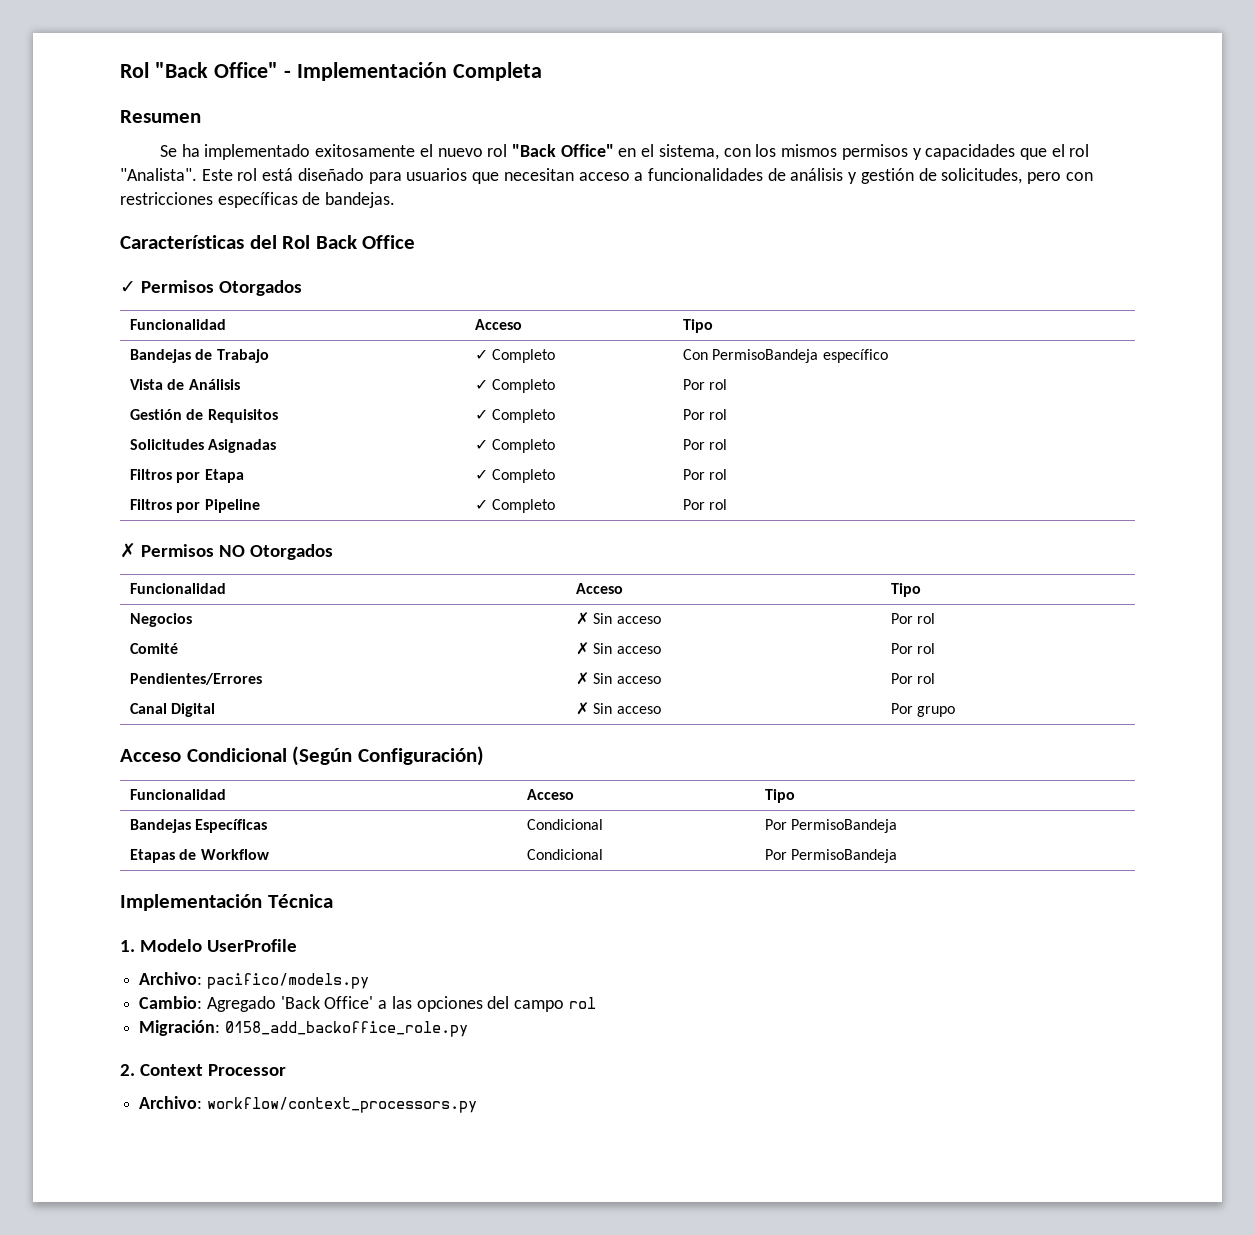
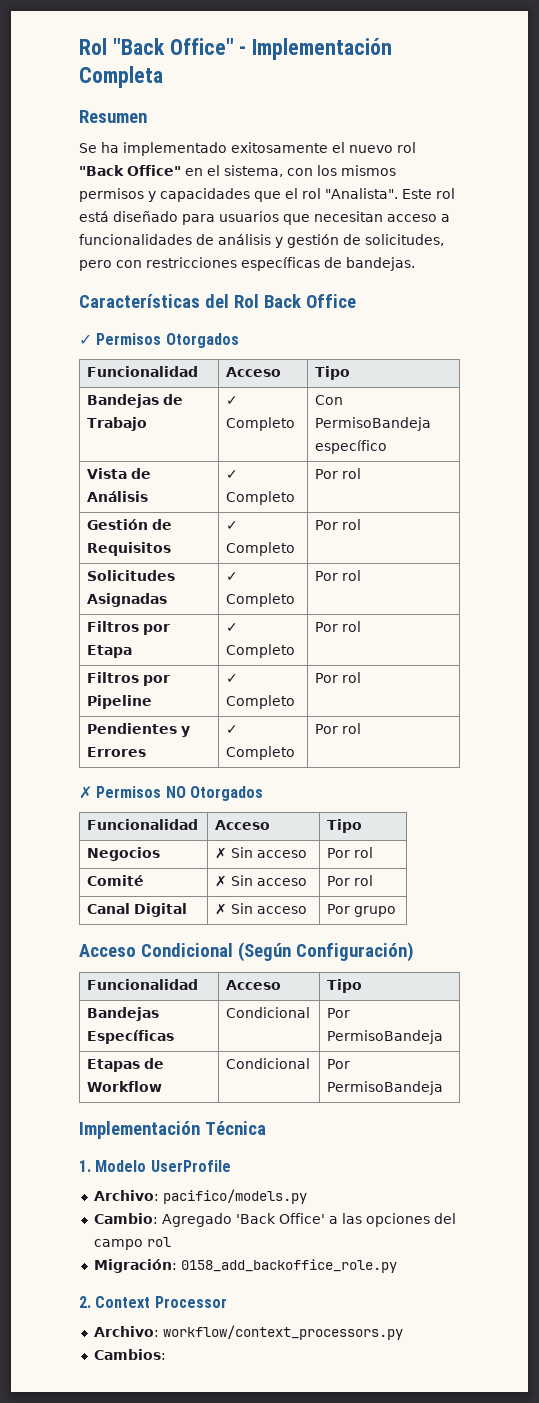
+ Pendientes y Errores | ✓ Completo | Por rol
- Pendientes/Errores | ✗ Sin acceso | Por rol
+ Cambios:

